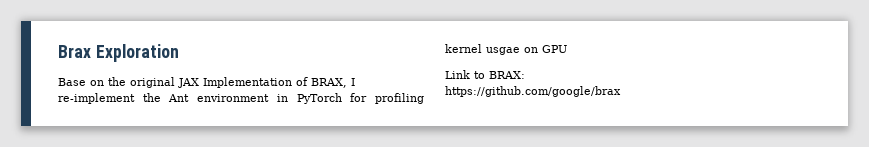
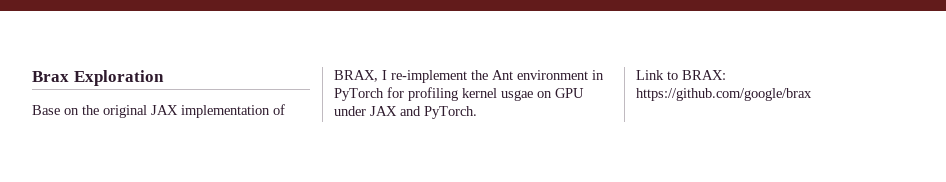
- Base on the original JAX Implementation of BRAX, I re-implement the Ant environment in PyTorch for profiling kernel usgae on GPU
+ Base on the original JAX implementation of BRAX, I re-implement the Ant environment in PyTorch for profiling kernel usgae on GPU under JAX and PyTorch.

